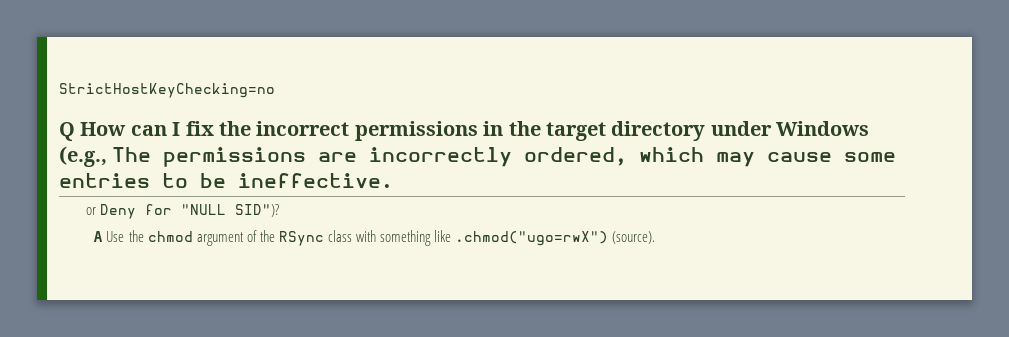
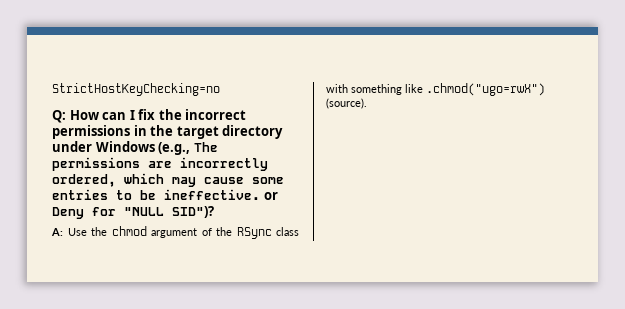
- Q How can I fix the incorrect permissions in the target directory under Windows (e.g., The permissions are incorrectly ordered, which may cause some entries to be ineffective.
- or Deny for "NULL SID")?
+ Q: How can I fix the incorrect permissions in the target directory under Windows (e.g., The permissions are incorrectly ordered, which may cause some entries to be ineffective. or Deny for "NULL SID")?
- A Use the chmod argument of the RSync class with something like .chmod("ugo=rwX") (source).
+ A: Use the chmod argument of the RSync class with something like .chmod("ugo=rwX") (source).

